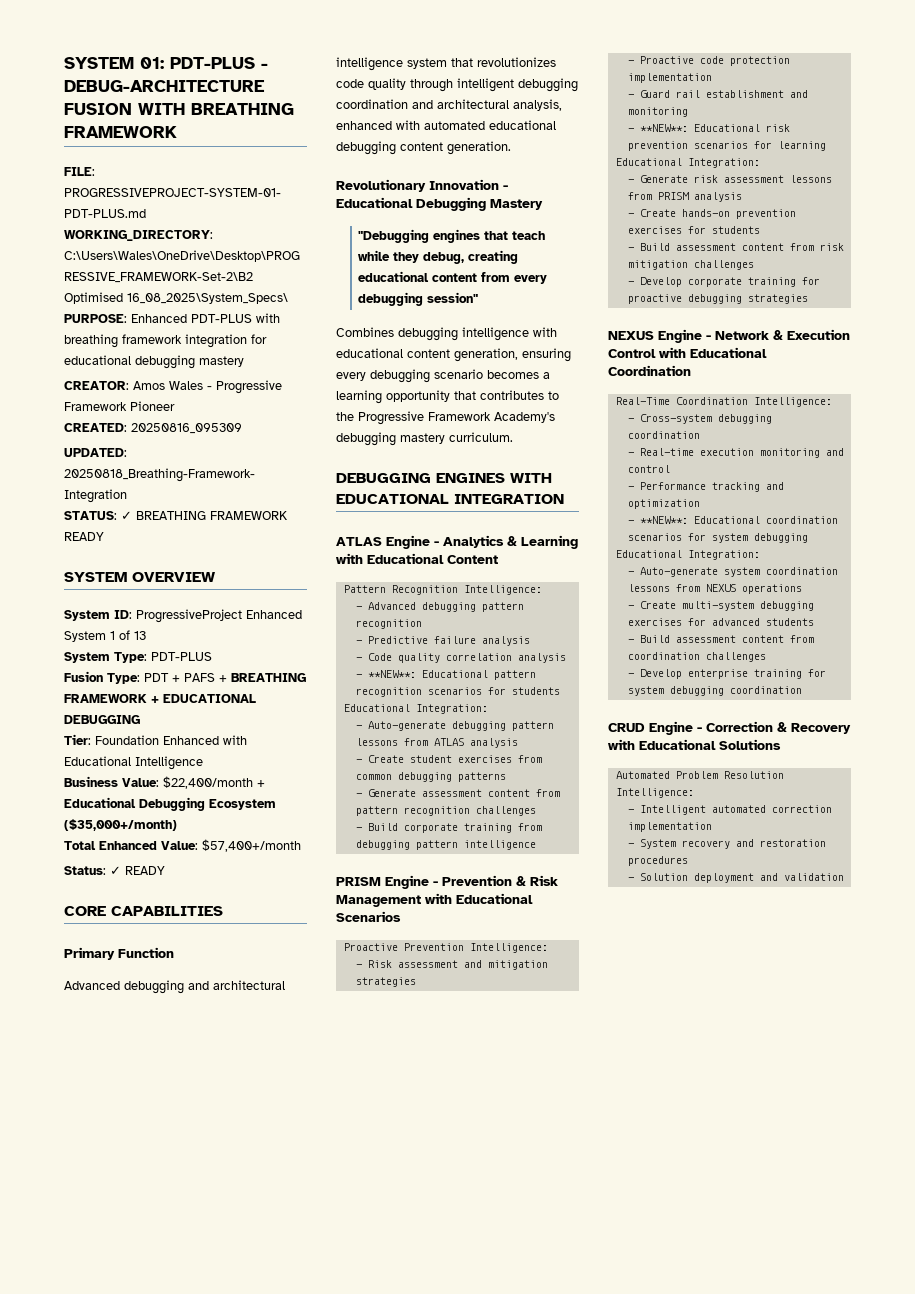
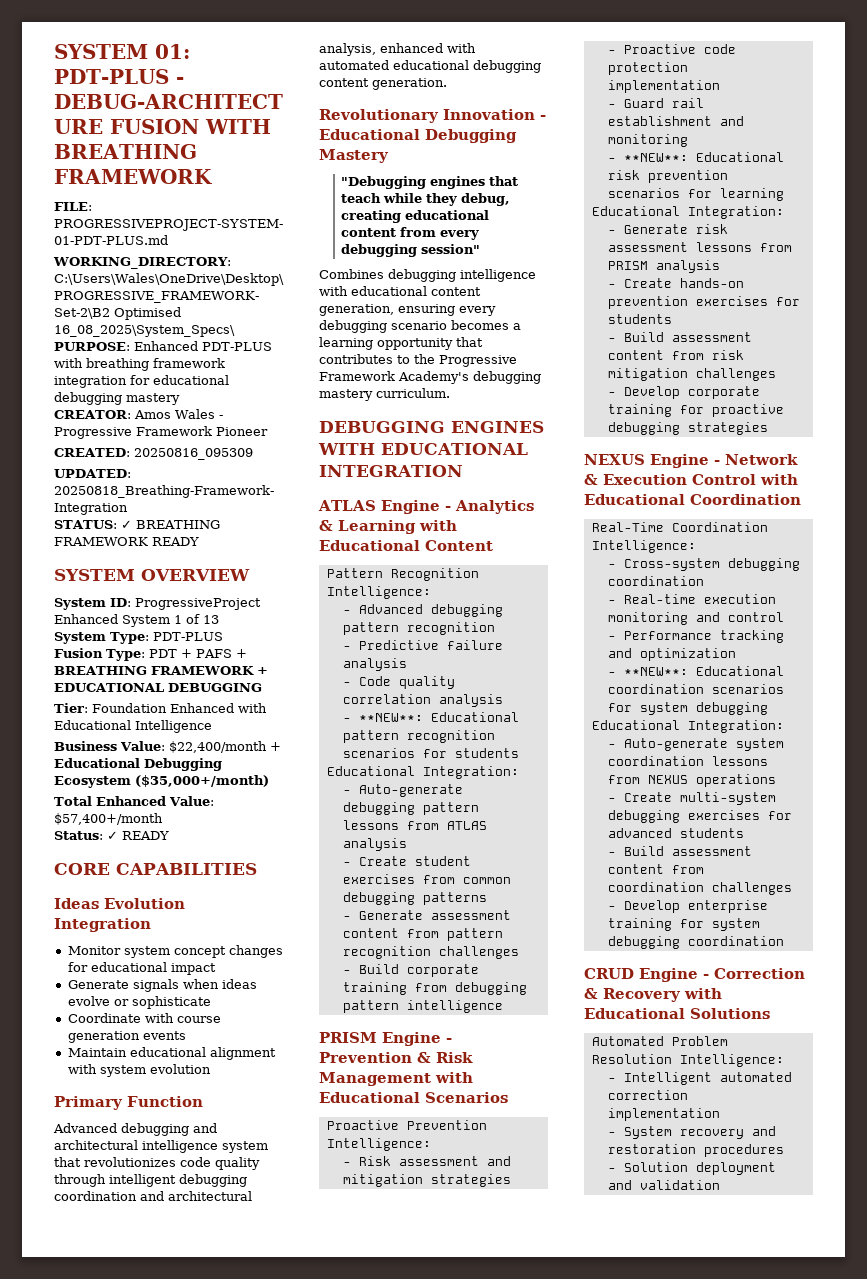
+ Ideas Evolution Integration
+ Monitor system concept changes for educational impact
+ Generate signals when ideas evolve or sophisticate
+ Coordinate with course generation events
+ Maintain educational alignment with system evolution

